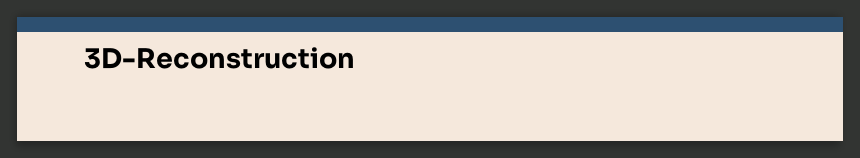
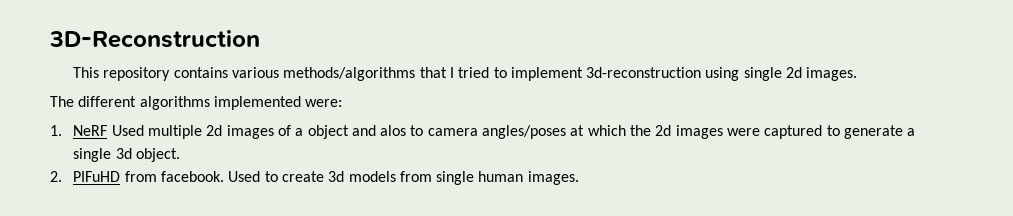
+ This repository contains various methods/algorithms that I tried to implement 3d-reconstruction using single 2d images.
+ The different algorithms implemented were:
+ 1. NeRF Used multiple 2d images of a object and alos to camera angles/poses at which the 2d images were captured to generate a single 3d object.
+ 2. PIFuHD from facebook. Used to create 3d models from single human images.

